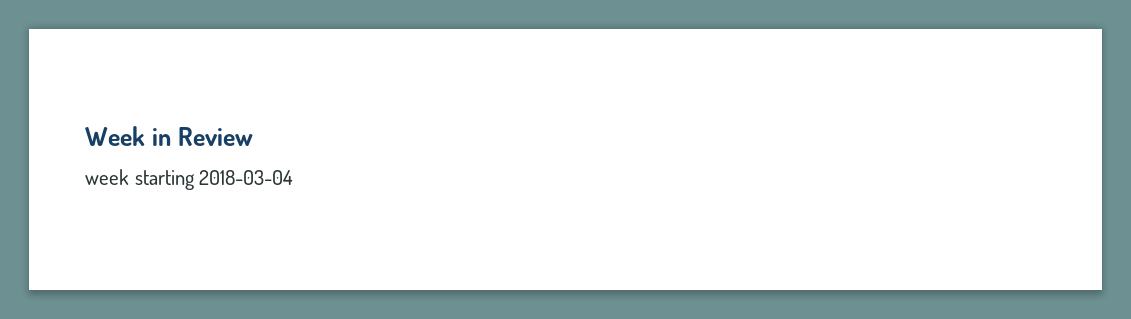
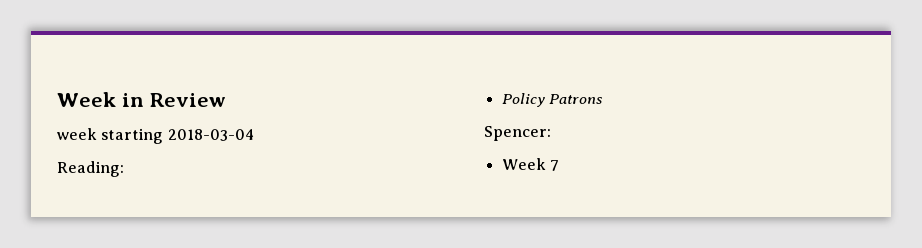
+ Reading:
+ Policy Patrons
+ Spencer:
+ Week 7

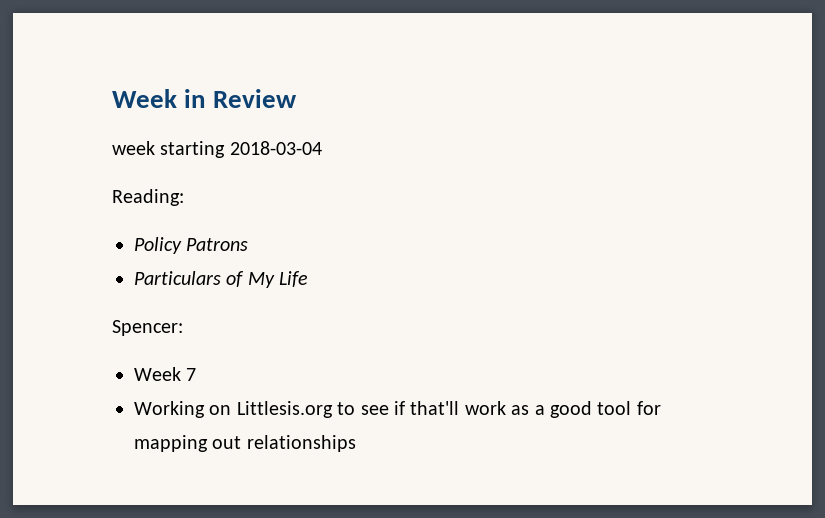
+ Particulars of My Life
+ Working on Littlesis.org to see if that'll work as a good tool for mapping out relationships

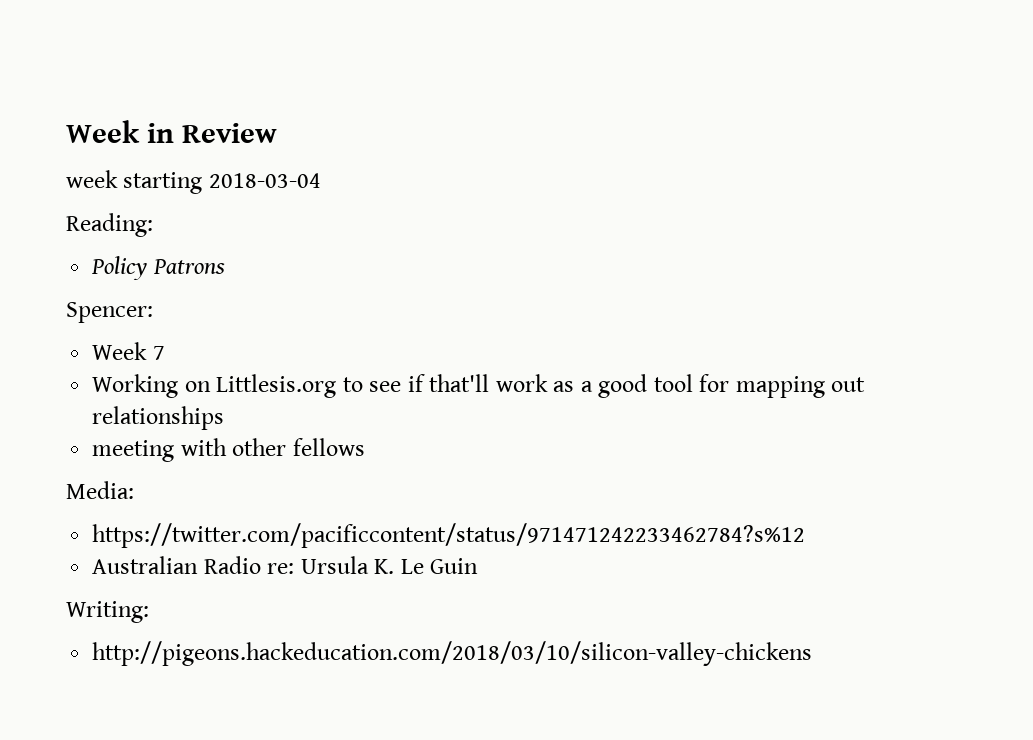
- Particulars of My Life
+ meeting with other fellows
+ Media:
+ https://twitter.com/pacificcontent/status/971471242233462784?s%12
+ Australian Radio re: Ursula K. Le Guin
+ Writing:
+ http://pigeons.hackeducation.com/2018/03/10/silicon-valley-chickens

